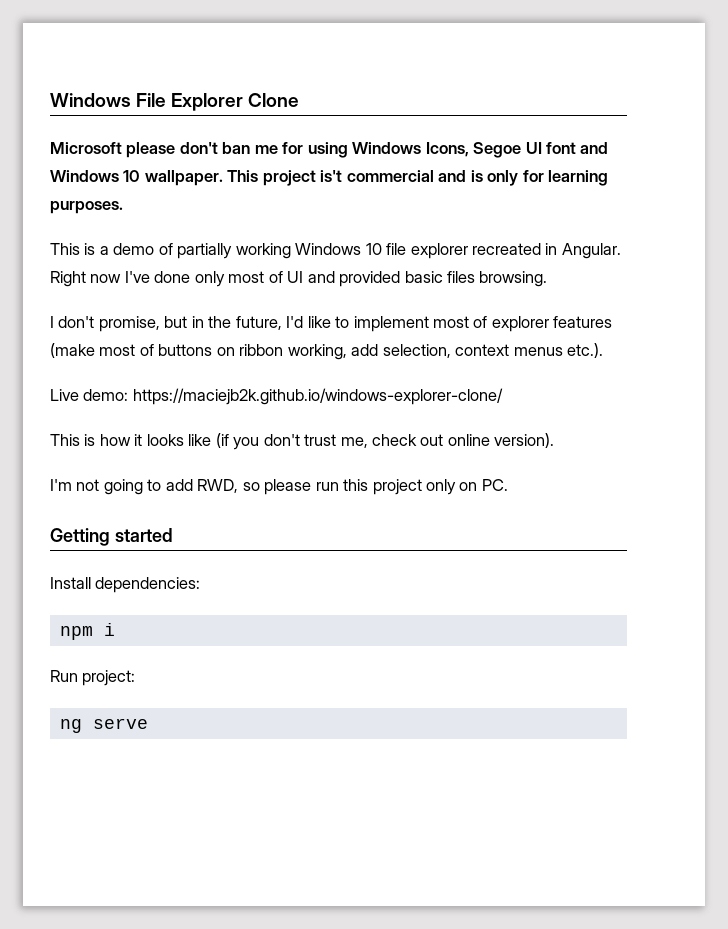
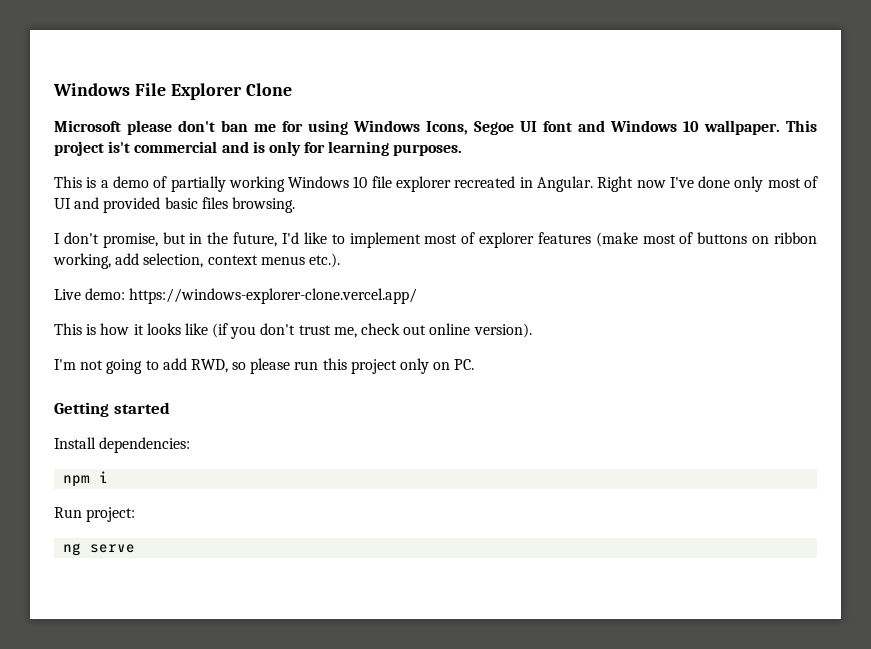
- Live demo: https://maciejb2k.github.io/windows-explorer-clone/
+ Live demo: https://windows-explorer-clone.vercel.app/

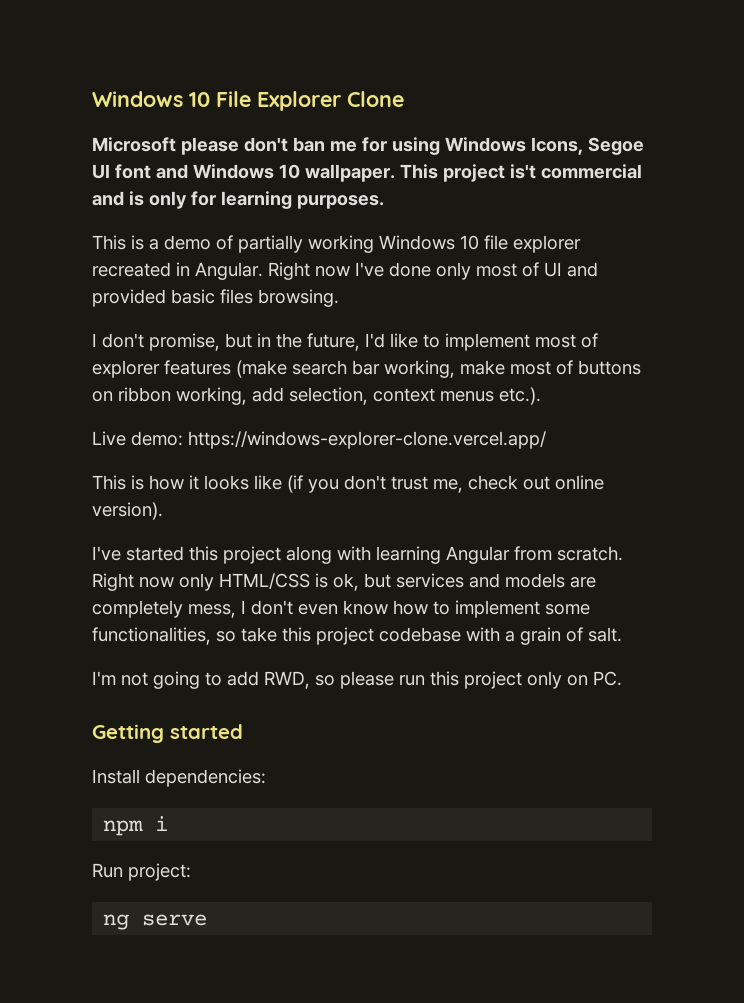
- Windows File Explorer Clone
+ Windows 10 File Explorer Clone
- I don't promise, but in the future, I'd like to implement most of explorer features (make most of buttons on ribbon working, add selection, context menus etc.).
+ I don't promise, but in the future, I'd like to implement most of explorer features (make search bar working, make most of buttons on ribbon working, add selection, context menus etc.).
+ I've started this project along with learning Angular from scratch. Right now only HTML/CSS is ok, but services and models are completely mess, I don't even know how to implement some functionalities, so take this project codebase with a grain of salt.

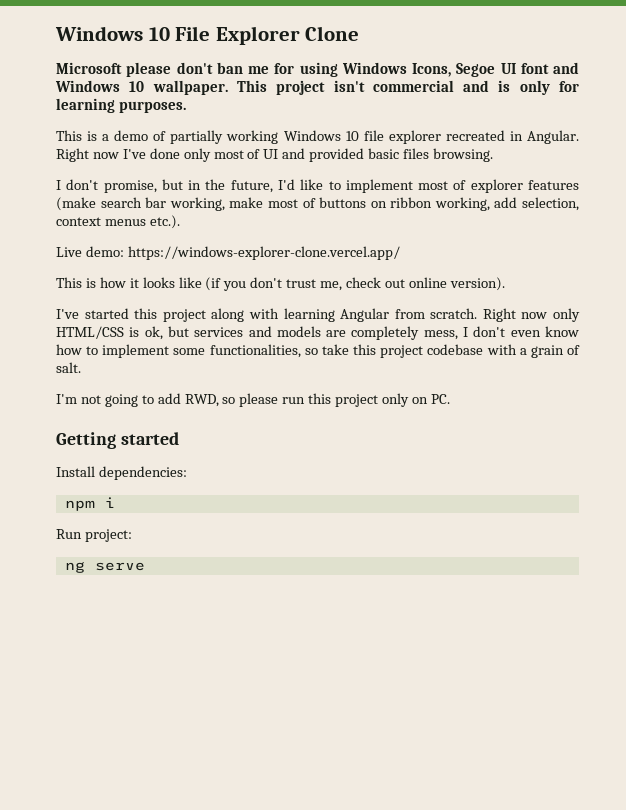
- This project is't commercial and is only for learning purposes.
+ This project isn't commercial and is only for learning purposes.

